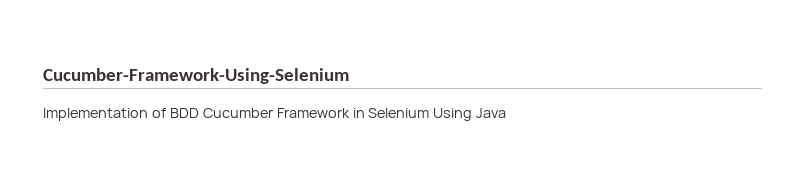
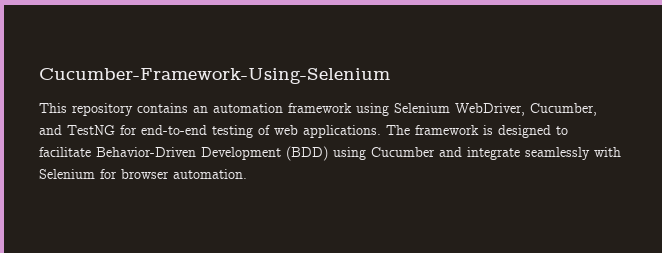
- Implementation of BDD Cucumber Framework in Selenium Using Java
+ This repository contains an automation framework using Selenium WebDriver, Cucumber, and TestNG for end-to-end testing of web applications. The framework is designed to facilitate Behavior-Driven Development (BDD) using Cucumber and integrate seamlessly with Selenium for browser automation.

